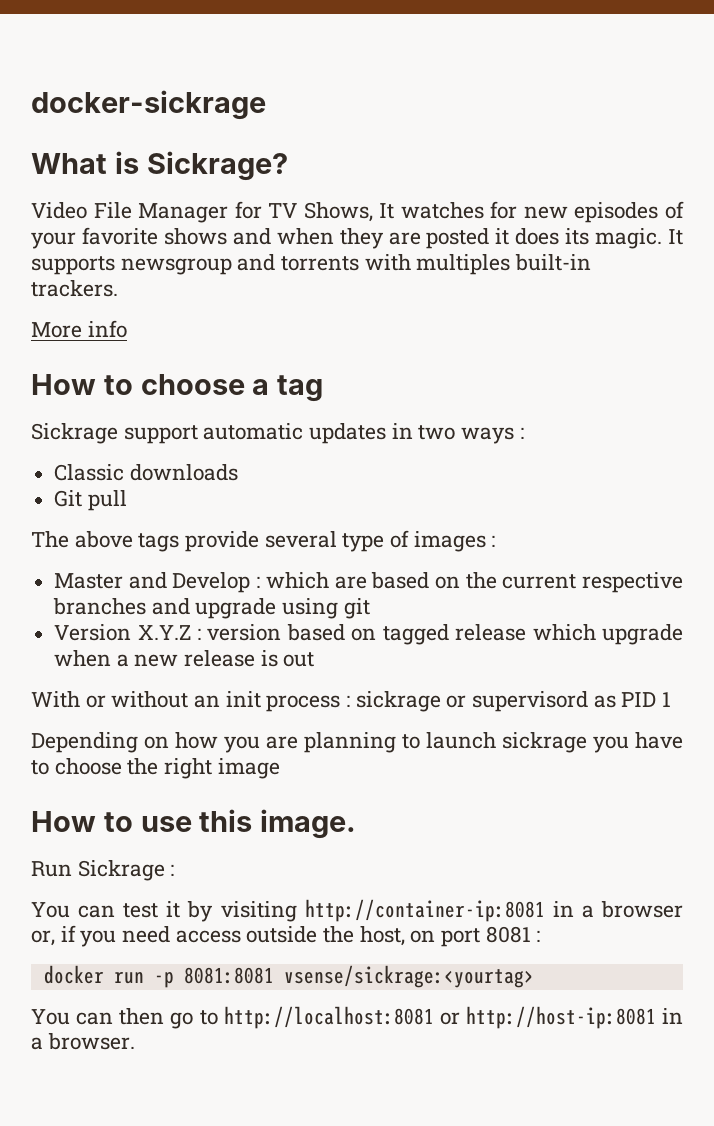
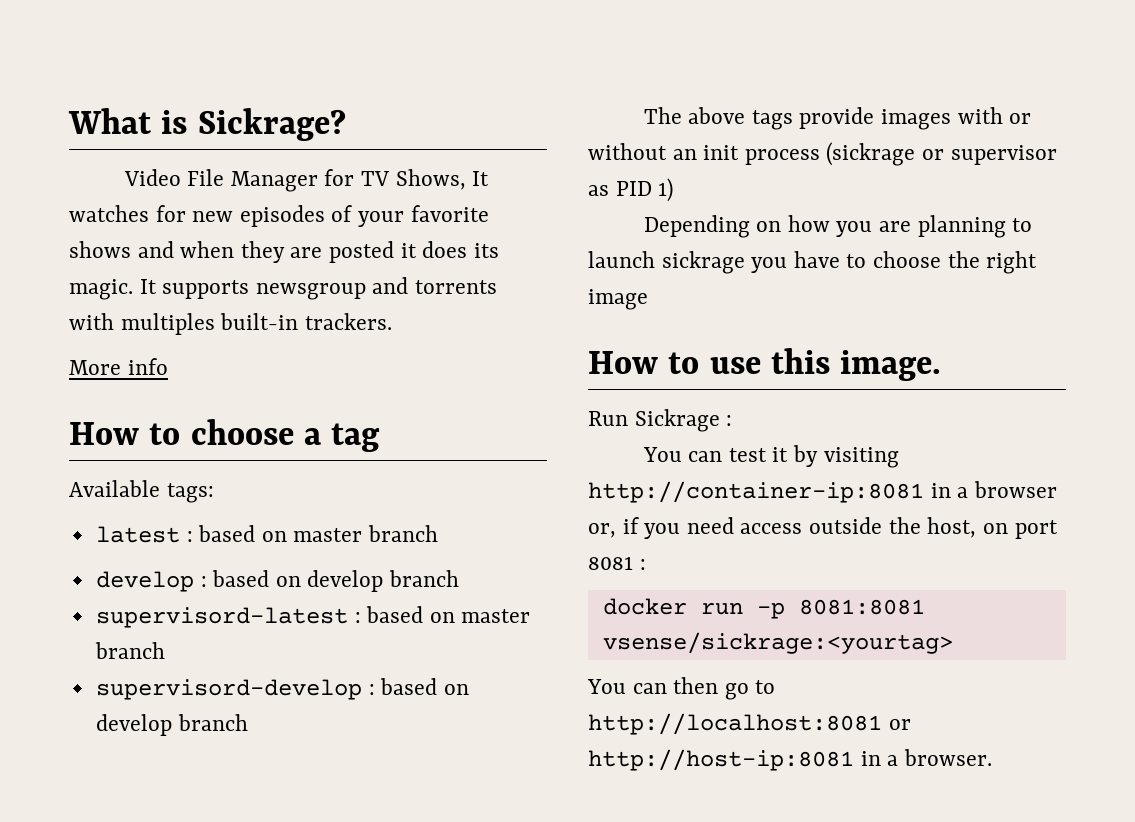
- docker-sickrage
- Sickrage support automatic updates in two ways :
- Classic downloads
- Git pull
- The above tags provide several type of images :
- Master and Develop : which are based on the current respective branches and upgrade using git
- Version X.Y.Z : version based on tagged release which upgrade when a new release is out
- With or without an init process : sickrage or supervisord as PID 1
+ Available tags:
+ latest : based on master branch
+ develop : based on develop branch
+ supervisord-latest : based on master branch
+ supervisord-develop : based on develop branch
+ The above tags provide images with or without an init process (sickrage or supervisor as PID 1)

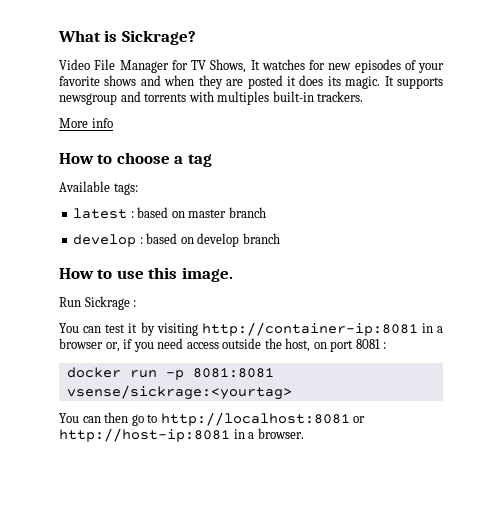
- supervisord-latest : based on master branch
- supervisord-develop : based on develop branch
- The above tags provide images with or without an init process (sickrage or supervisor as PID 1)
- Depending on how you are planning to launch sickrage you have to choose the right image

